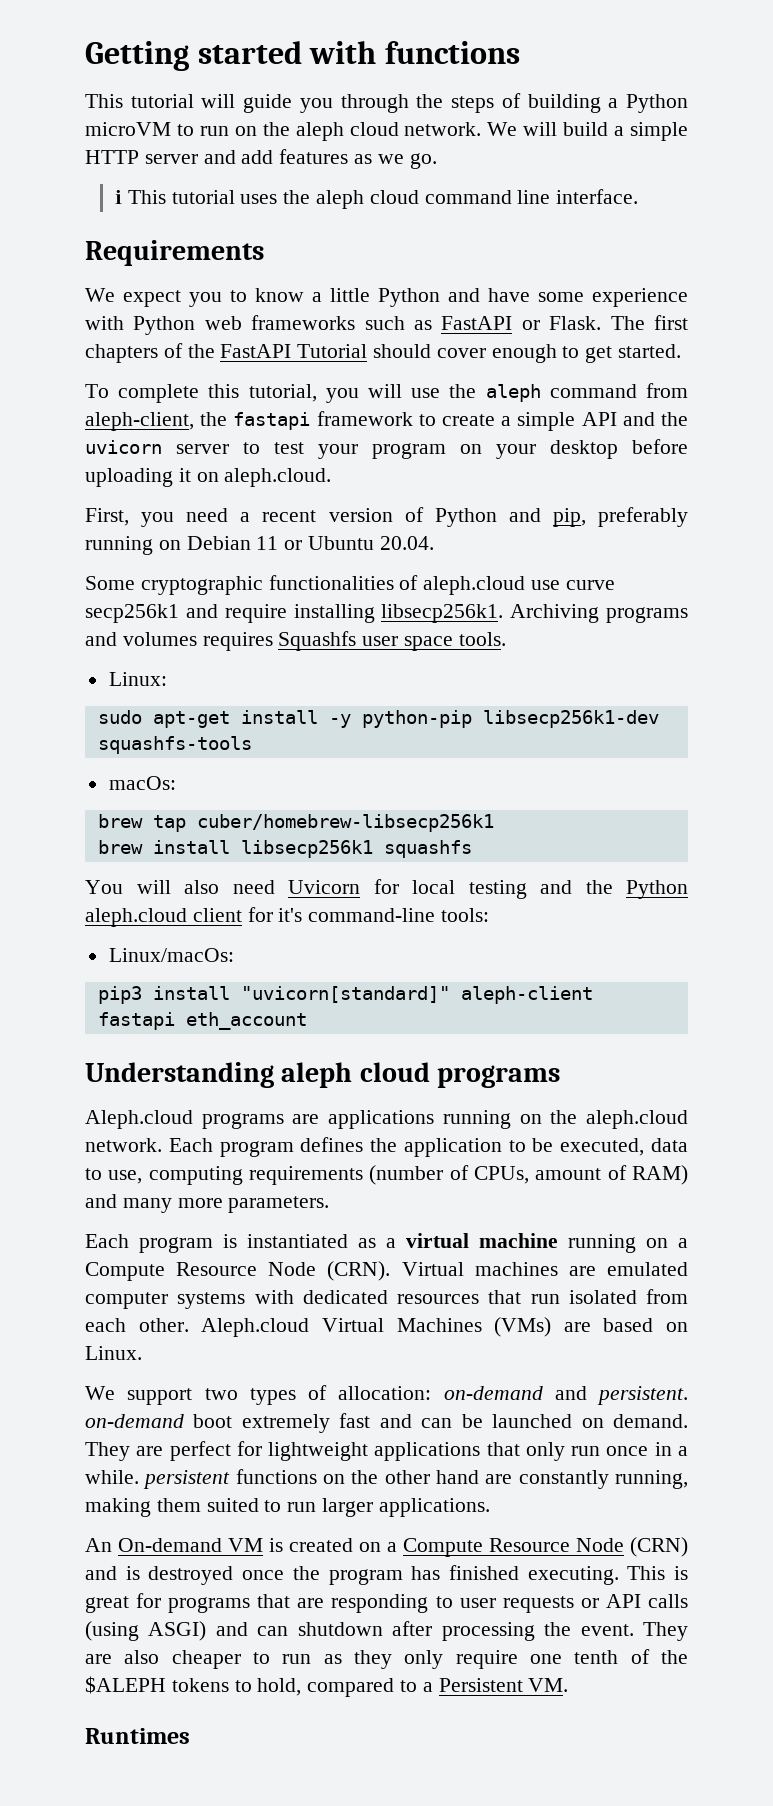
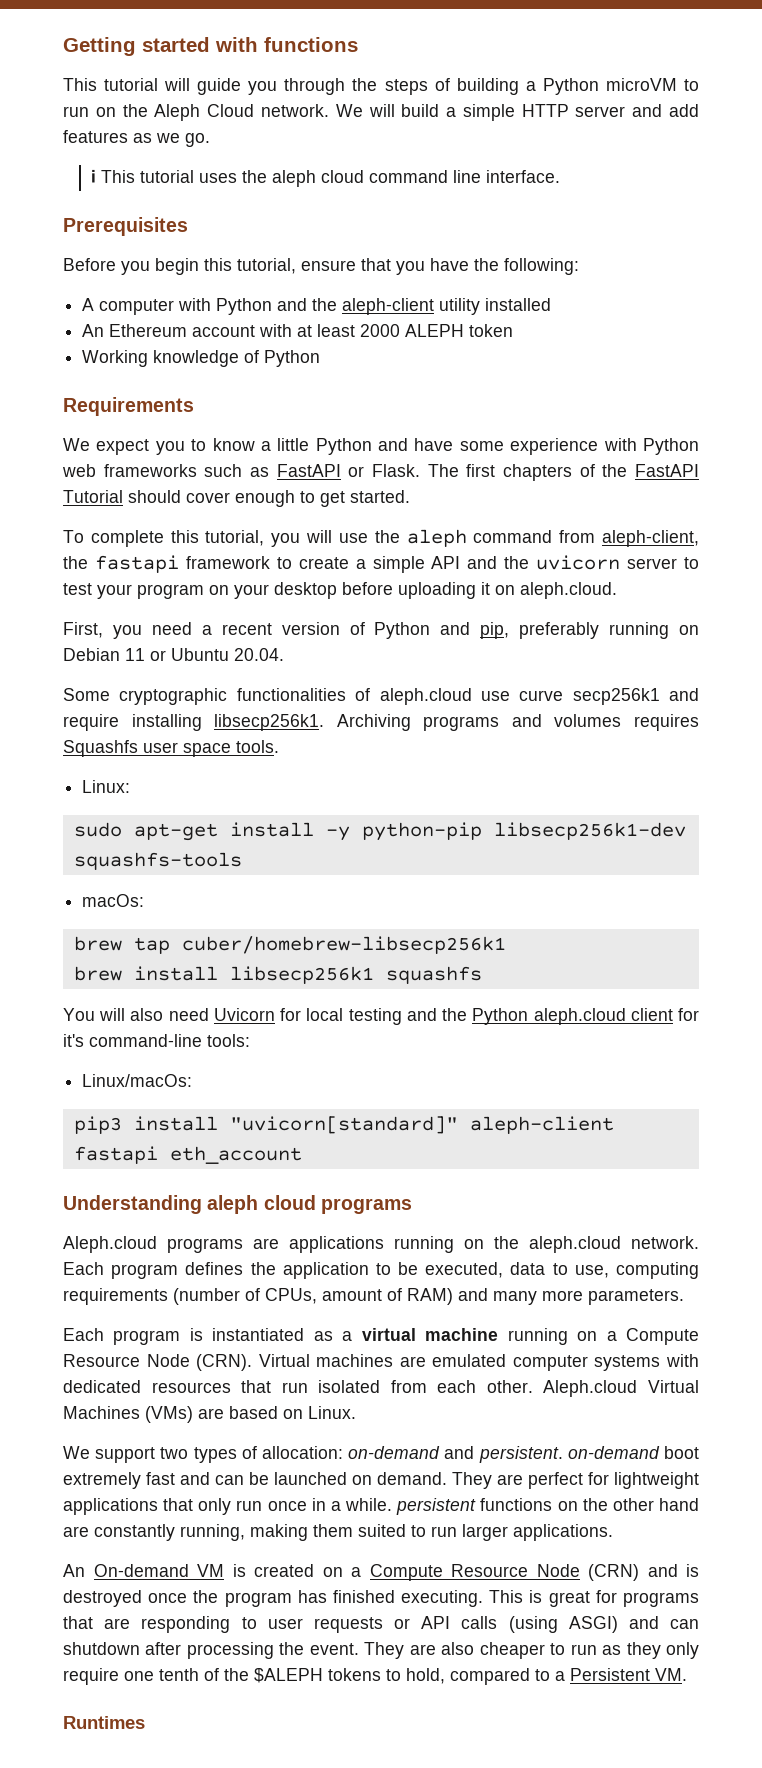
- This tutorial will guide you through the steps of building a Python microVM to run on the aleph cloud network.
+ This tutorial will guide you through the steps of building a Python microVM to run on the Aleph Cloud network.
+ Prerequisites
+ Before you begin this tutorial, ensure that you have the following:
+ A computer with Python and the aleph-client utility installed
+ An Ethereum account with at least 2000 ALEPH token
+ Working knowledge of Python

